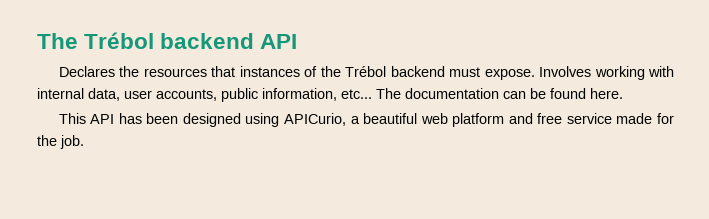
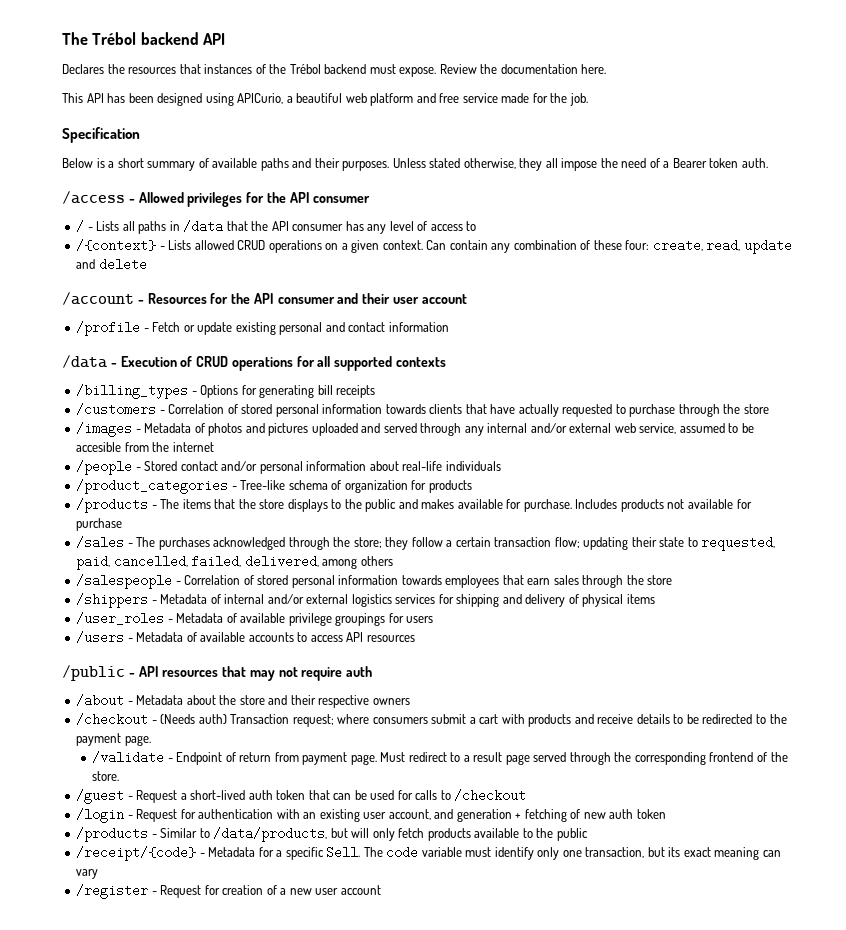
- Involves working with internal data, user accounts, public information, etc... The documentation can be found here.
+ Review the documentation here.
+ Specification
+ Below is a short summary of available paths and their purposes. Unless stated otherwise, they all impose the need of a Bearer token auth.
+ /access - Allowed privileges for the API consumer
+ / - Lists all paths in /data that the API consumer has any level of access to
+ /{context} - Lists allowed CRUD operations on a given context. Can contain any combination of these four: create, read, update and delete
+ /account - Resources for the API consumer and their user account
+ /profile - Fetch or update existing personal and contact information
+ /data - Execution of CRUD operations for all supported contexts
+ /billing_types - Options for generating bill receipts
+ /customers - Correlation of stored personal information towards clients that have actually requested to purchase through the store
+ /images - Metadata of photos and pictures uploaded and served through any internal and/or external web service, assumed to be accesible from the internet
+ /people - Stored contact and/or personal information about real-life individuals
+ /product_categories - Tree-like schema of organization for products
+ /products - The items that the store displays to the public and makes available for purchase. Includes products not available for purchase
+ /sales - The purchases acknowledged through the store; they follow a certain transaction flow; updating their state to requested, paid, cancelled, failed, delivered, among others
+ /salespeople - Correlation of stored personal information towards employees that earn sales through the store
+ /shippers - Metadata of internal and/or external logistics services for shipping and delivery of physical items
+ /user_roles - Metadata of available privilege groupings for users
+ /users - Metadata of available accounts to access API resources
+ /public - API resources that may not require auth
+ /about - Metadata about the store and their respective owners
+ /checkout - (Needs auth) Transaction request; where consumers submit a cart with products and receive details to be redirected to the payment page.
+ /validate - Endpoint of return from payment page. Must redirect to a result page served through the corresponding frontend of the store.
+ /guest - Request a short-lived auth token that can be used for calls to /checkout
+ /login - Request for authentication with an existing user account, and generation + fetching of new auth token
+ /products - Similar to /data/products, but will only fetch products available to the public
+ /receipt/{code} - Metadata for a specific Sell. The code variable must identify only one transaction, but its exact meaning can vary
+ /register - Request for creation of a new user account

